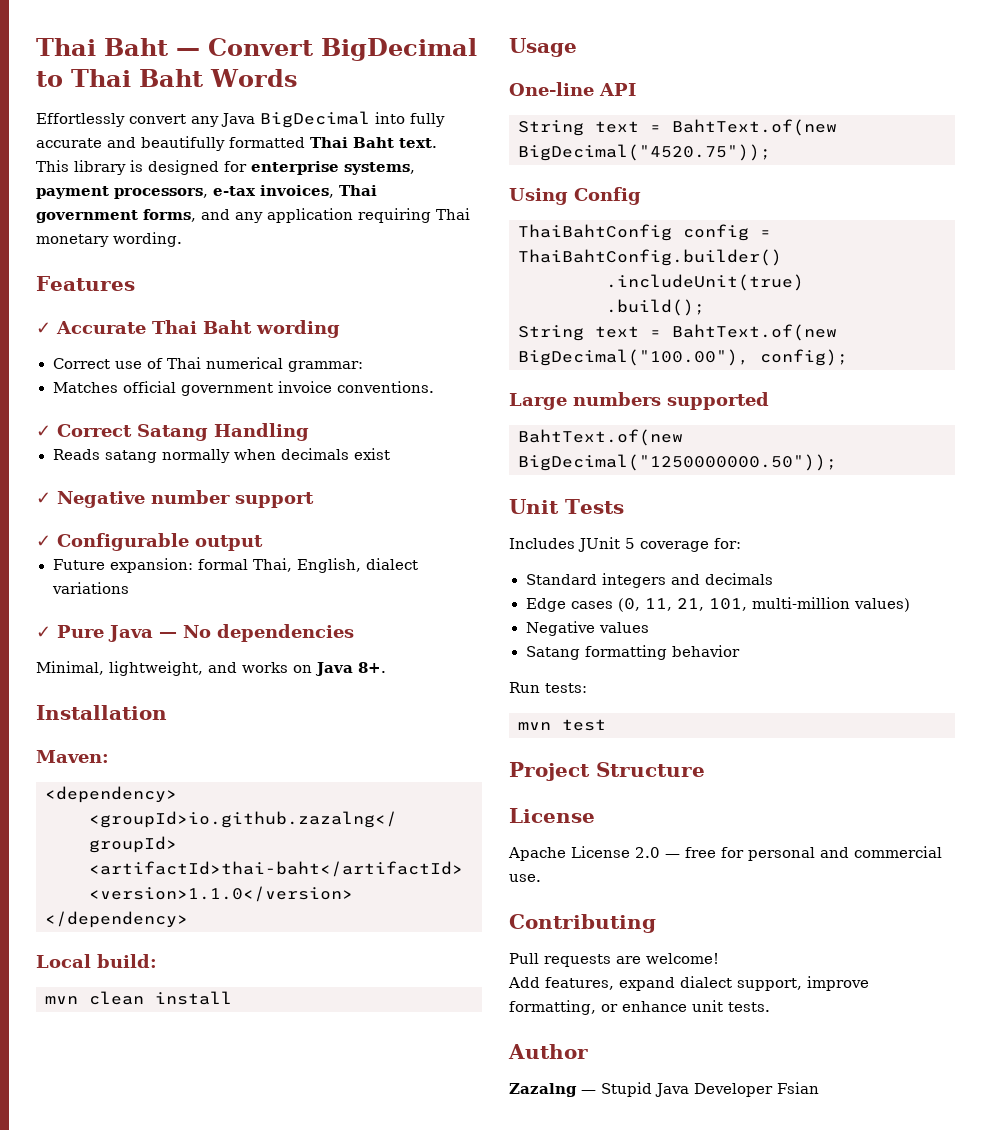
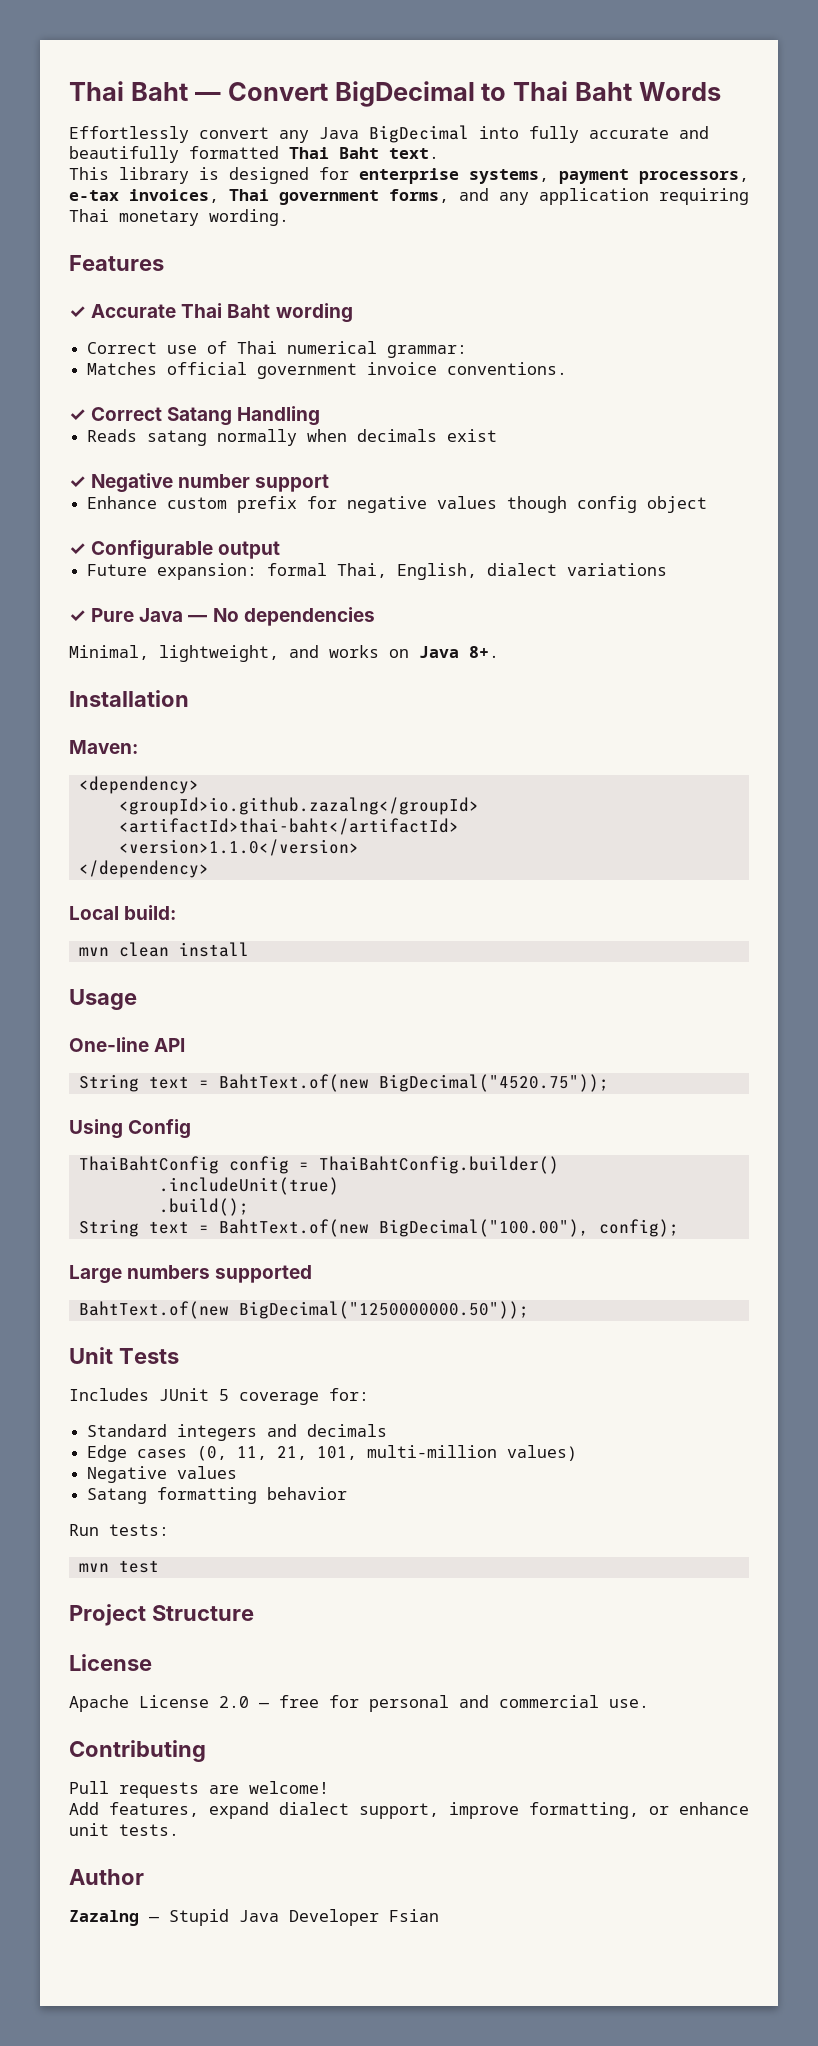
+ Enhance custom prefix for negative values though config object

